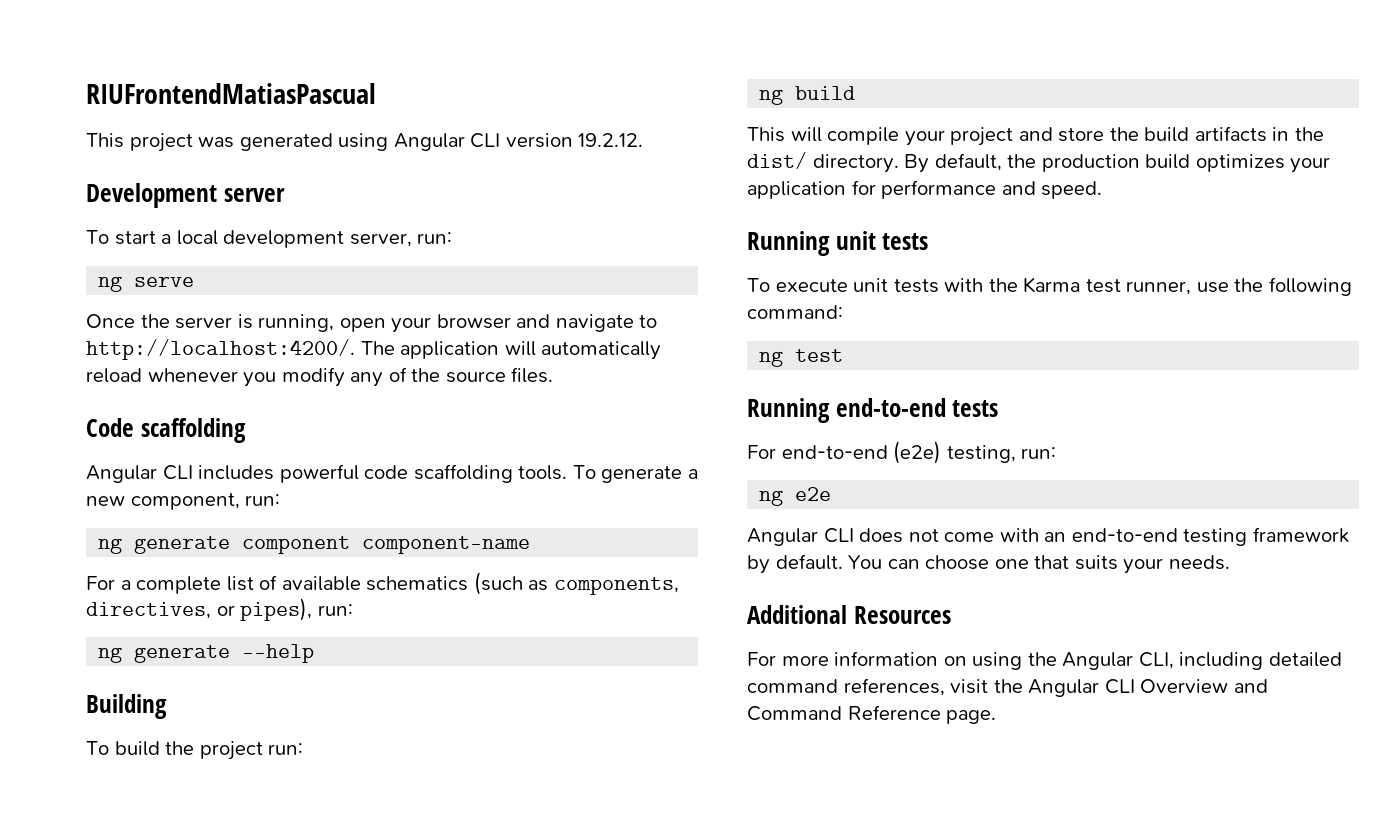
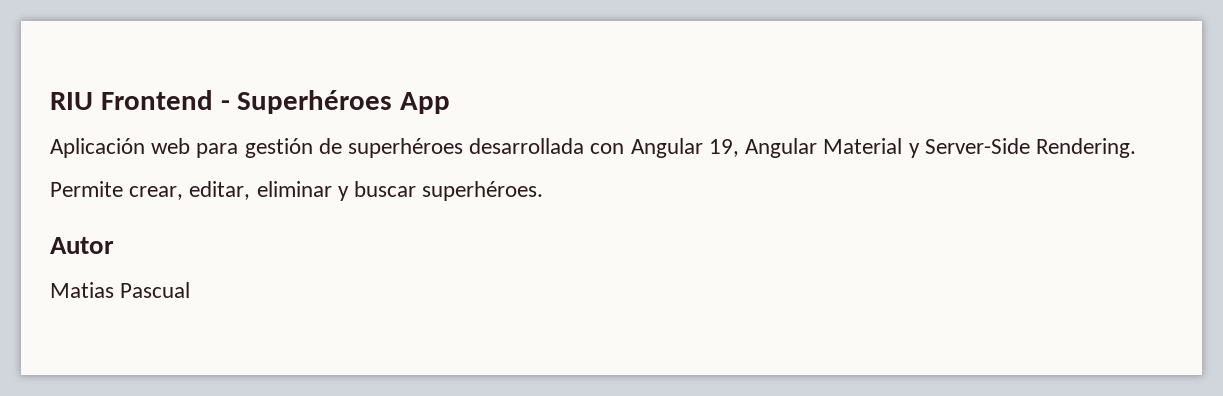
- RIUFrontendMatiasPascual
- This project was generated using Angular CLI version 19.2.12.
- Development server
- To start a local development server, run:
- ng serve
- Once the server is running, open your browser and navigate to http://localhost:4200/. The application will automatically reload whenever you modify any of the source files.
- Code scaffolding
- Angular CLI includes powerful code scaffolding tools. To generate a new component, run:
- ng generate component component-name
- For a complete list of available schematics (such as components, directives, or pipes), run:
- ng generate --help
- Building
- To build the project run:
- ng build
- This will compile your project and store the build artifacts in the dist/ directory. By default, the production build optimizes your application for performance and speed.
- Running unit tests
- To execute unit tests with the Karma test runner, use the following command:
- ng test
- Running end-to-end tests
- For end-to-end (e2e) testing, run:
- ng e2e
- Angular CLI does not come with an end-to-end testing framework by default. You can choose one that suits your needs.
- Additional Resources
- For more information on using the Angular CLI, including detailed command references, visit the Angular CLI Overview and Command Reference page.
+ RIU Frontend - Superhéroes App
+ Aplicación web para gestión de superhéroes desarrollada con Angular 19, Angular Material y Server-Side Rendering.
+ Permite crear, editar, eliminar y buscar superhéroes.
+ Autor
+ Matias Pascual

